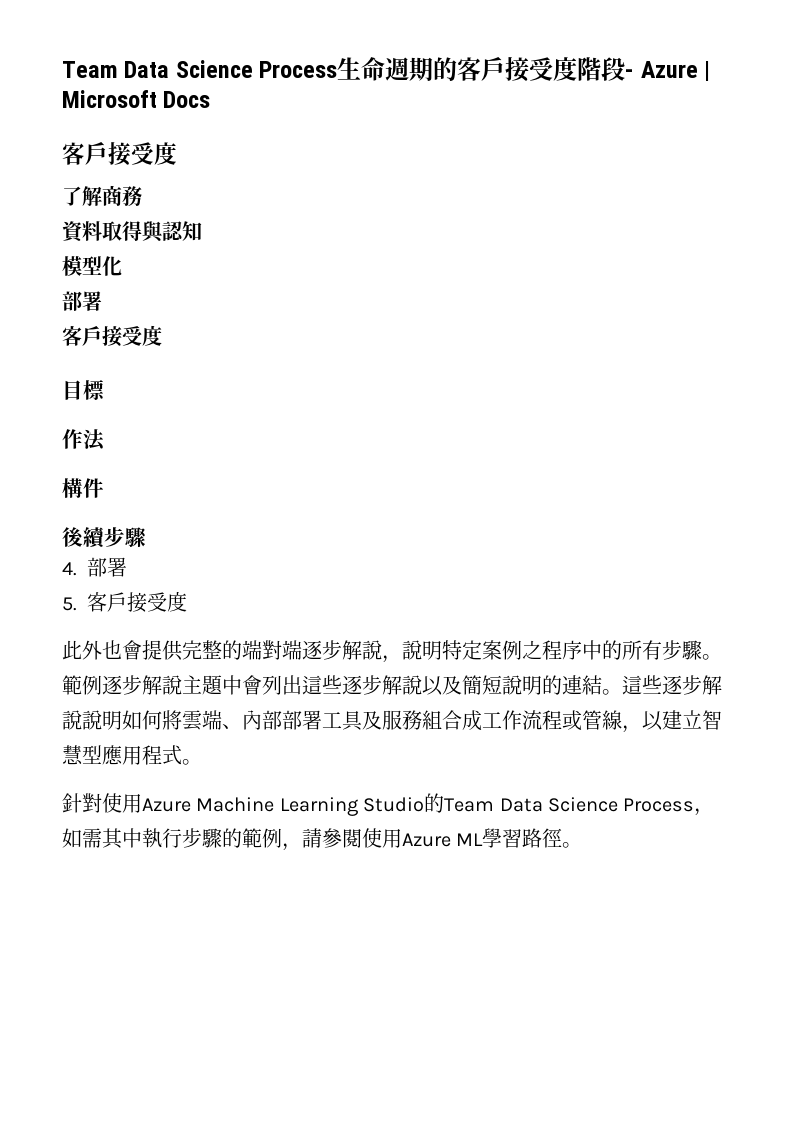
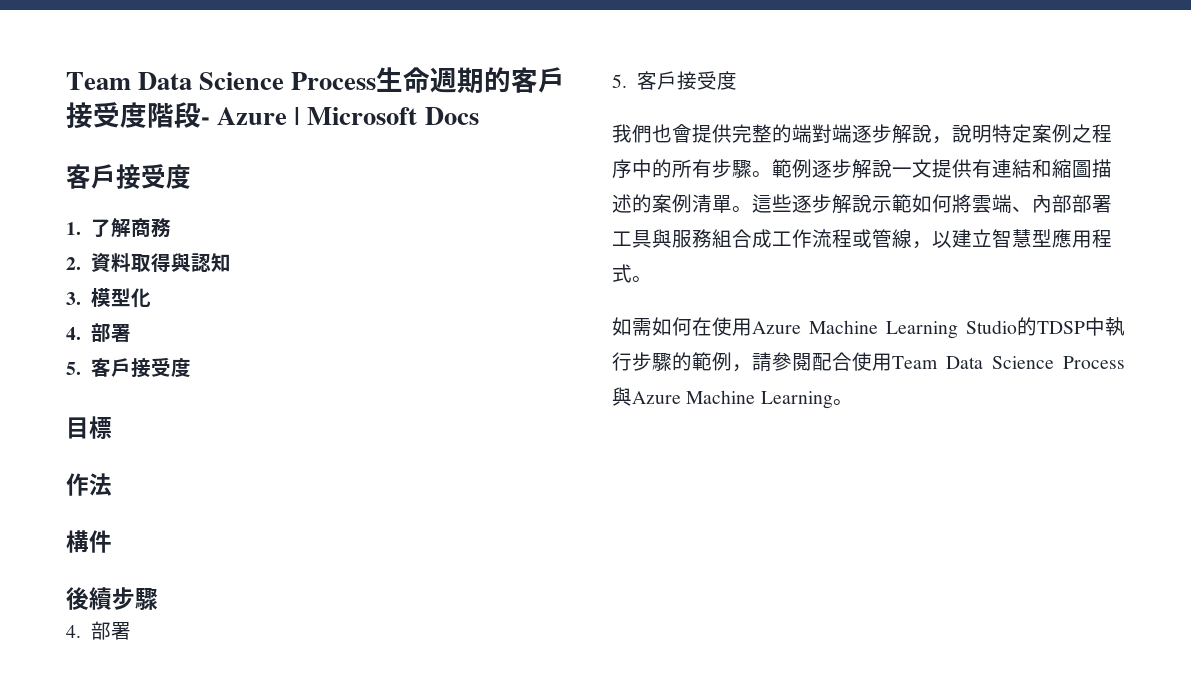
- 了解商務
+ 1.了解商務
- 資料取得與認知
+ 2.資料取得與認知
- 模型化
- 部署
- 客戶接受度
+ 3.模型化
+ 4.部署
+ 5.客戶接受度
- 此外也會提供完整的端對端逐步解說，說明特定案例之程序中的所有步驟。
+ 我們也會提供完整的端對端逐步解說，說明特定案例之程序中的所有步驟。
- 範例逐步解說主題中會列出這些逐步解說以及簡短說明的連結。
+ 範例逐步解說一文提供有連結和縮圖描述的案例清單。
- 這些逐步解說說明如何將雲端、內部部署工具及服務組合成工作流程或管線，以建立智慧型應用程式。
+ 這些逐步解說示範如何將雲端、內部部署工具與服務組合成工作流程或管線，以建立智慧型應用程式。
- 針對使用Azure Machine Learning Studio的Team Data Science Process，如需其中執行步驟的範例，請參閱使用Azure ML學習路徑。
+ 如需如何在使用Azure Machine Learning Studio的TDSP中執行步驟的範例，請參閱配合使用Team Data Science Process與Azure Machine Learning。

